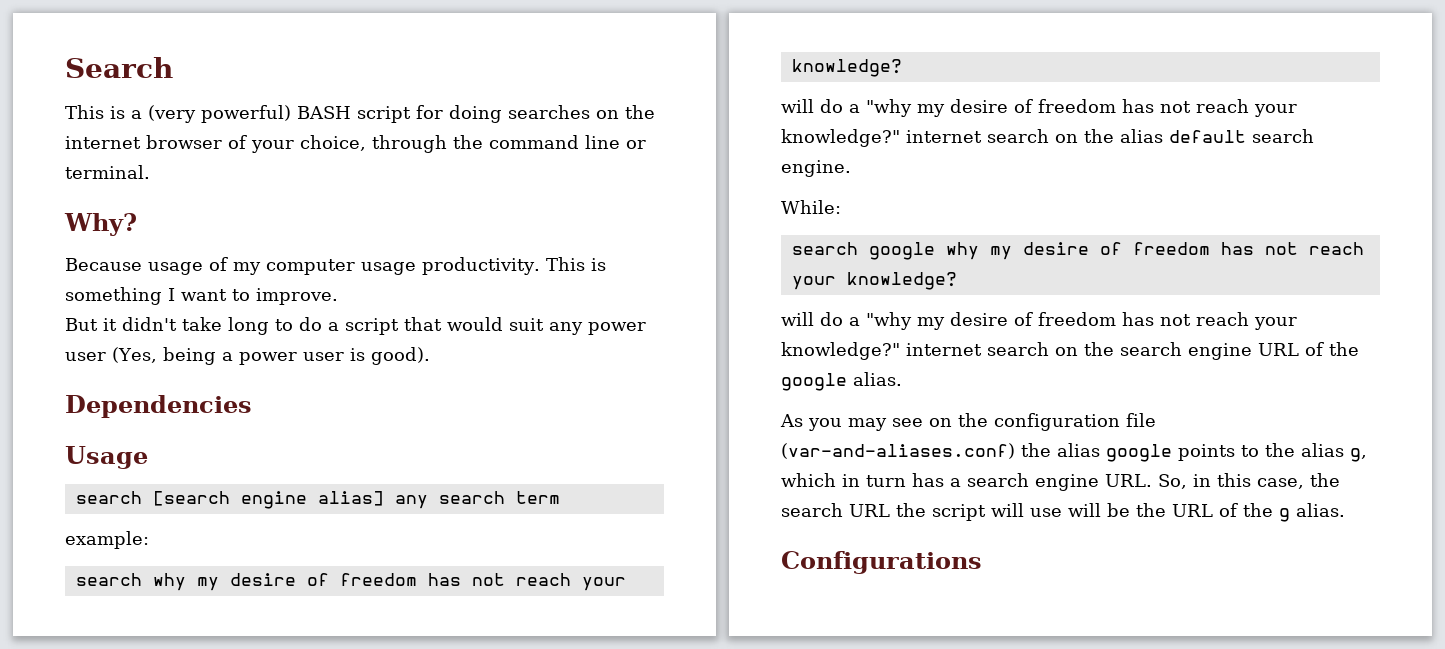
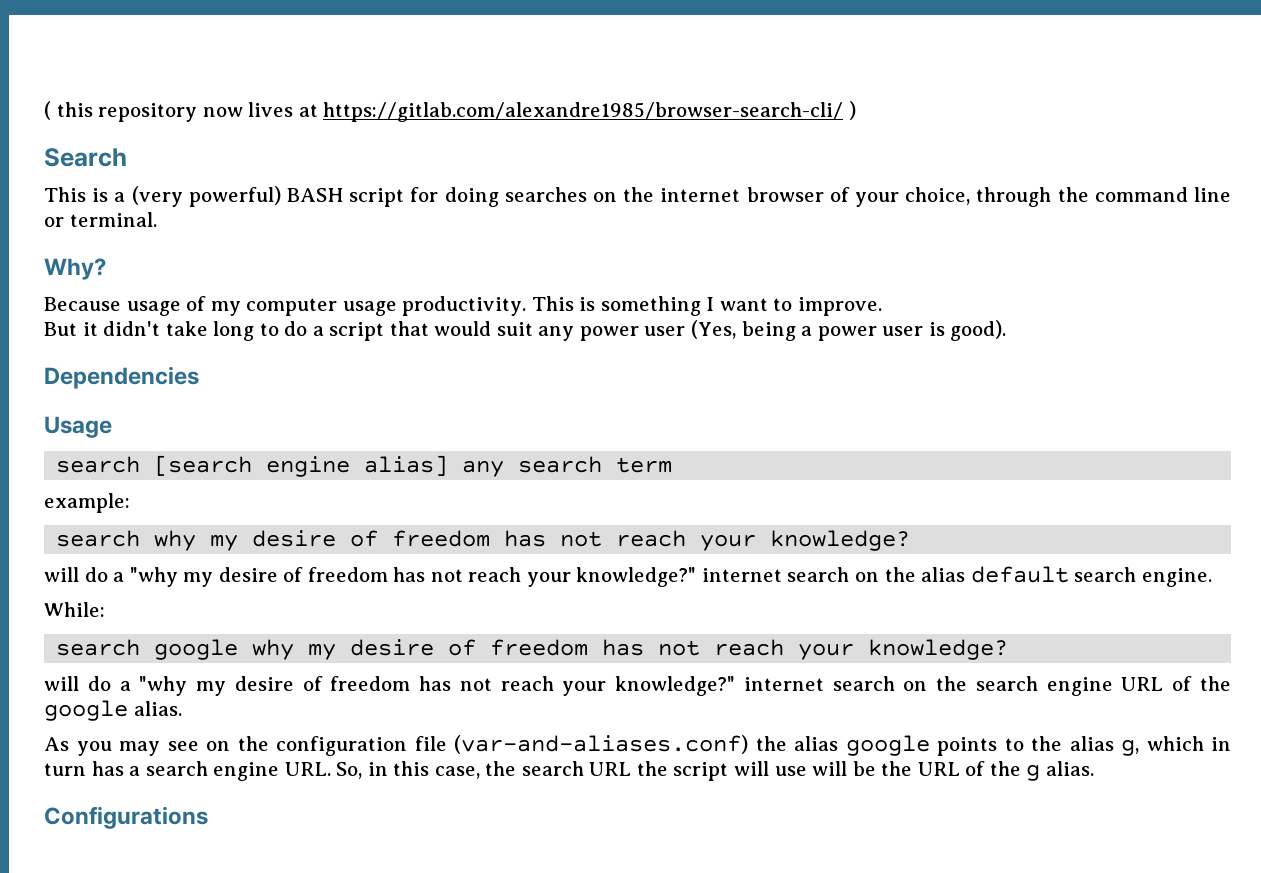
+ ( this repository now lives at https://gitlab.com/alexandre1985/browser-search-cli/ )

